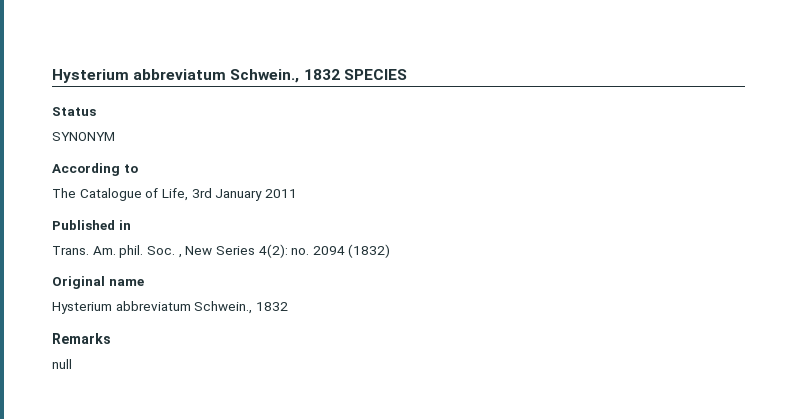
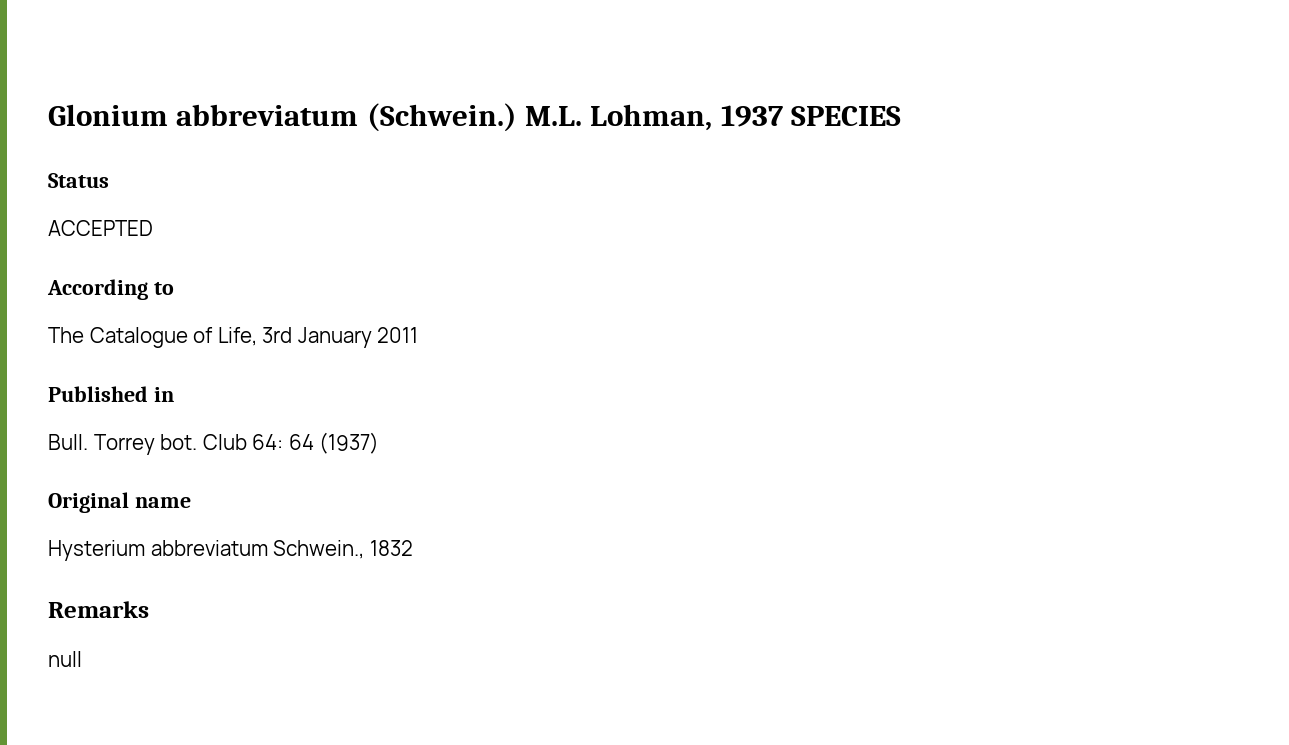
- Hysterium abbreviatum Schwein., 1832 SPECIES
+ Glonium abbreviatum (Schwein.) M.L. Lohman, 1937 SPECIES
- SYNONYM
+ ACCEPTED
- Trans. Am. phil. Soc. , New Series 4(2): no. 2094 (1832)
+ Bull. Torrey bot. Club 64: 64 (1937)

